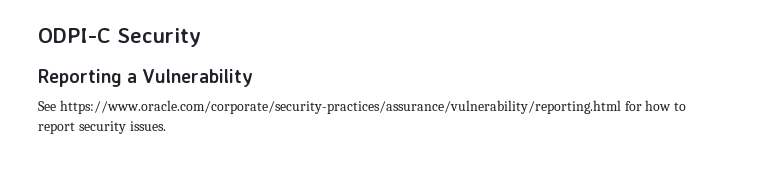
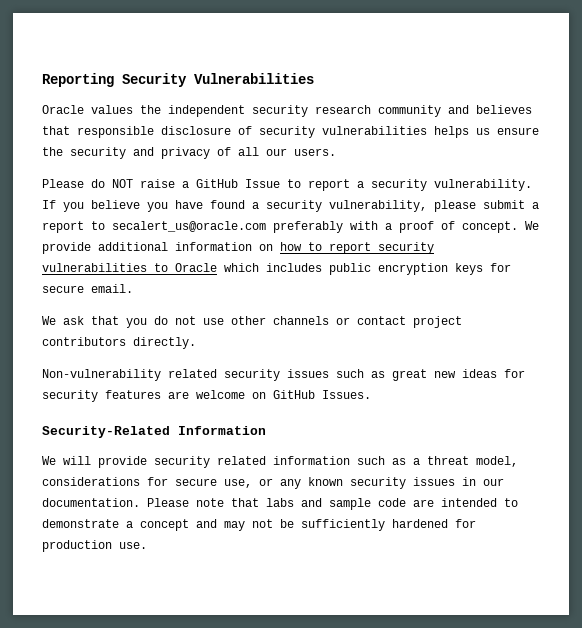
- ODPI-C Security
- Reporting a Vulnerability
- See https://www.oracle.com/corporate/security-practices/assurance/vulnerability/reporting.html for how to report security issues.
+ Reporting Security Vulnerabilities
+ Oracle values the independent security research community and believes that responsible disclosure of security vulnerabilities helps us ensure the security and privacy of all our users.
+ Please do NOT raise a GitHub Issue to report a security vulnerability. If you believe you have found a security vulnerability, please submit a report to secalert_us@oracle.com preferably with a proof of concept. We provide additional information on how to report security vulnerabilities to Oracle which includes public encryption keys for secure email.
+ We ask that you do not use other channels or contact project contributors directly.
+ Non-vulnerability related security issues such as great new ideas for security features are welcome on GitHub Issues.
+ Security-Related Information
+ We will provide security related information such as a threat model, considerations for secure use, or any known security issues in our documentation. Please note that labs and sample code are intended to demonstrate a concept and may not be sufficiently hardened for production use.

